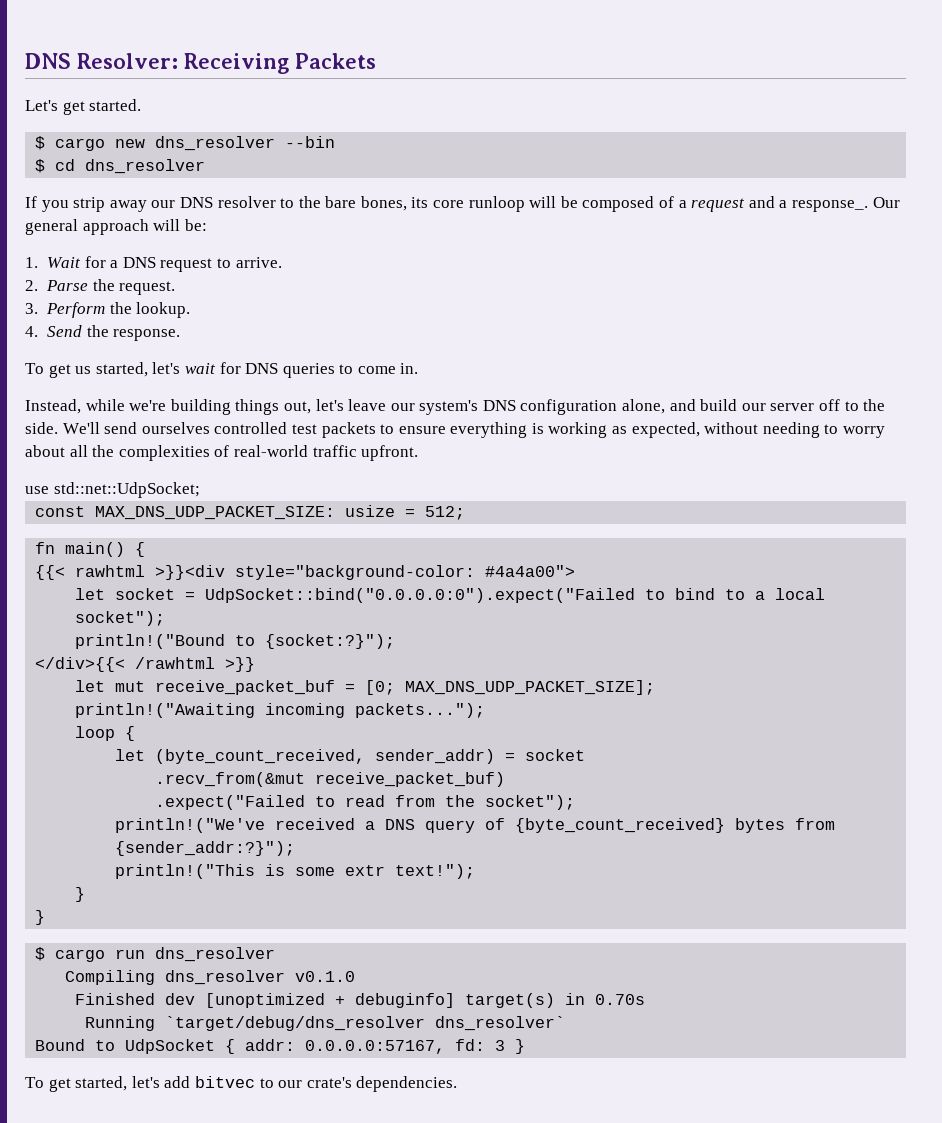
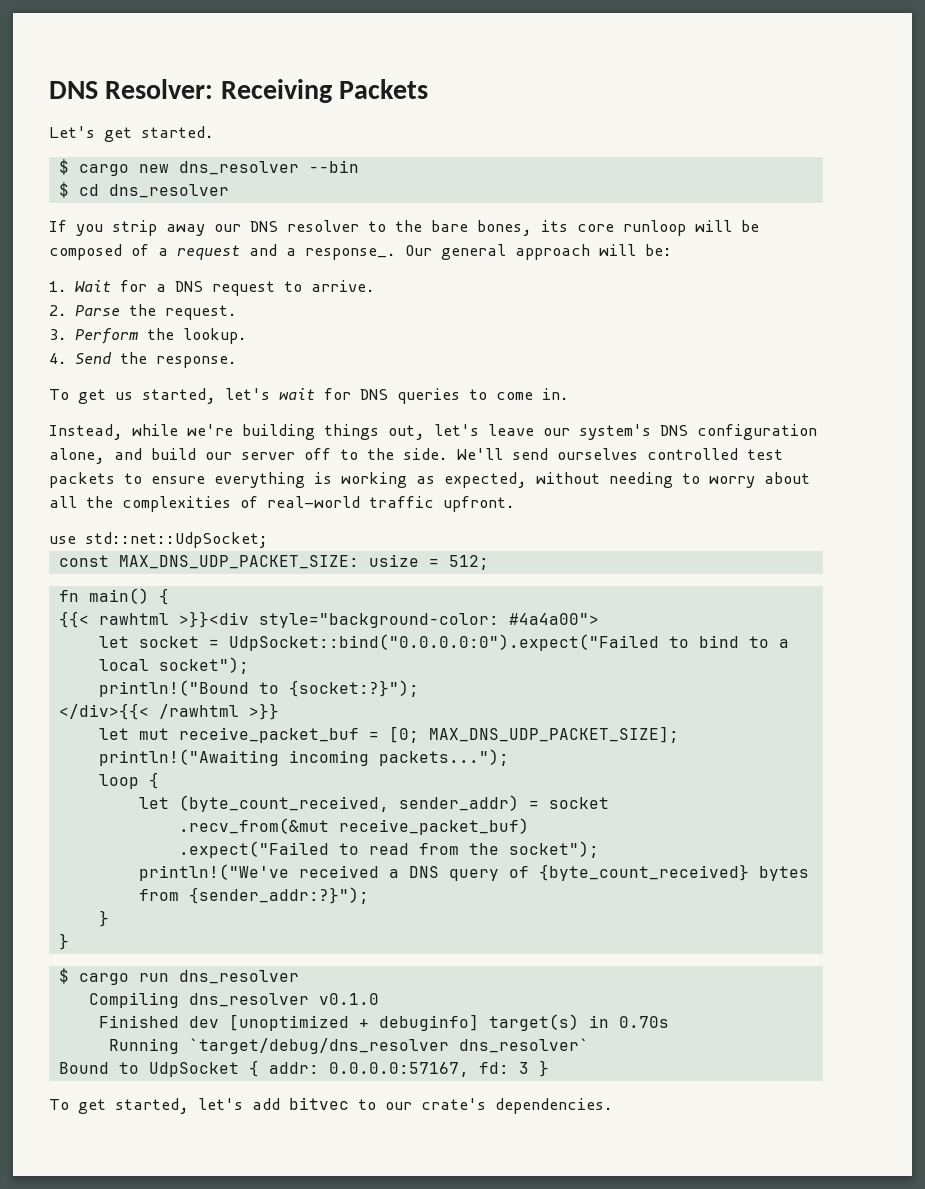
- println!("This is some extr text!");

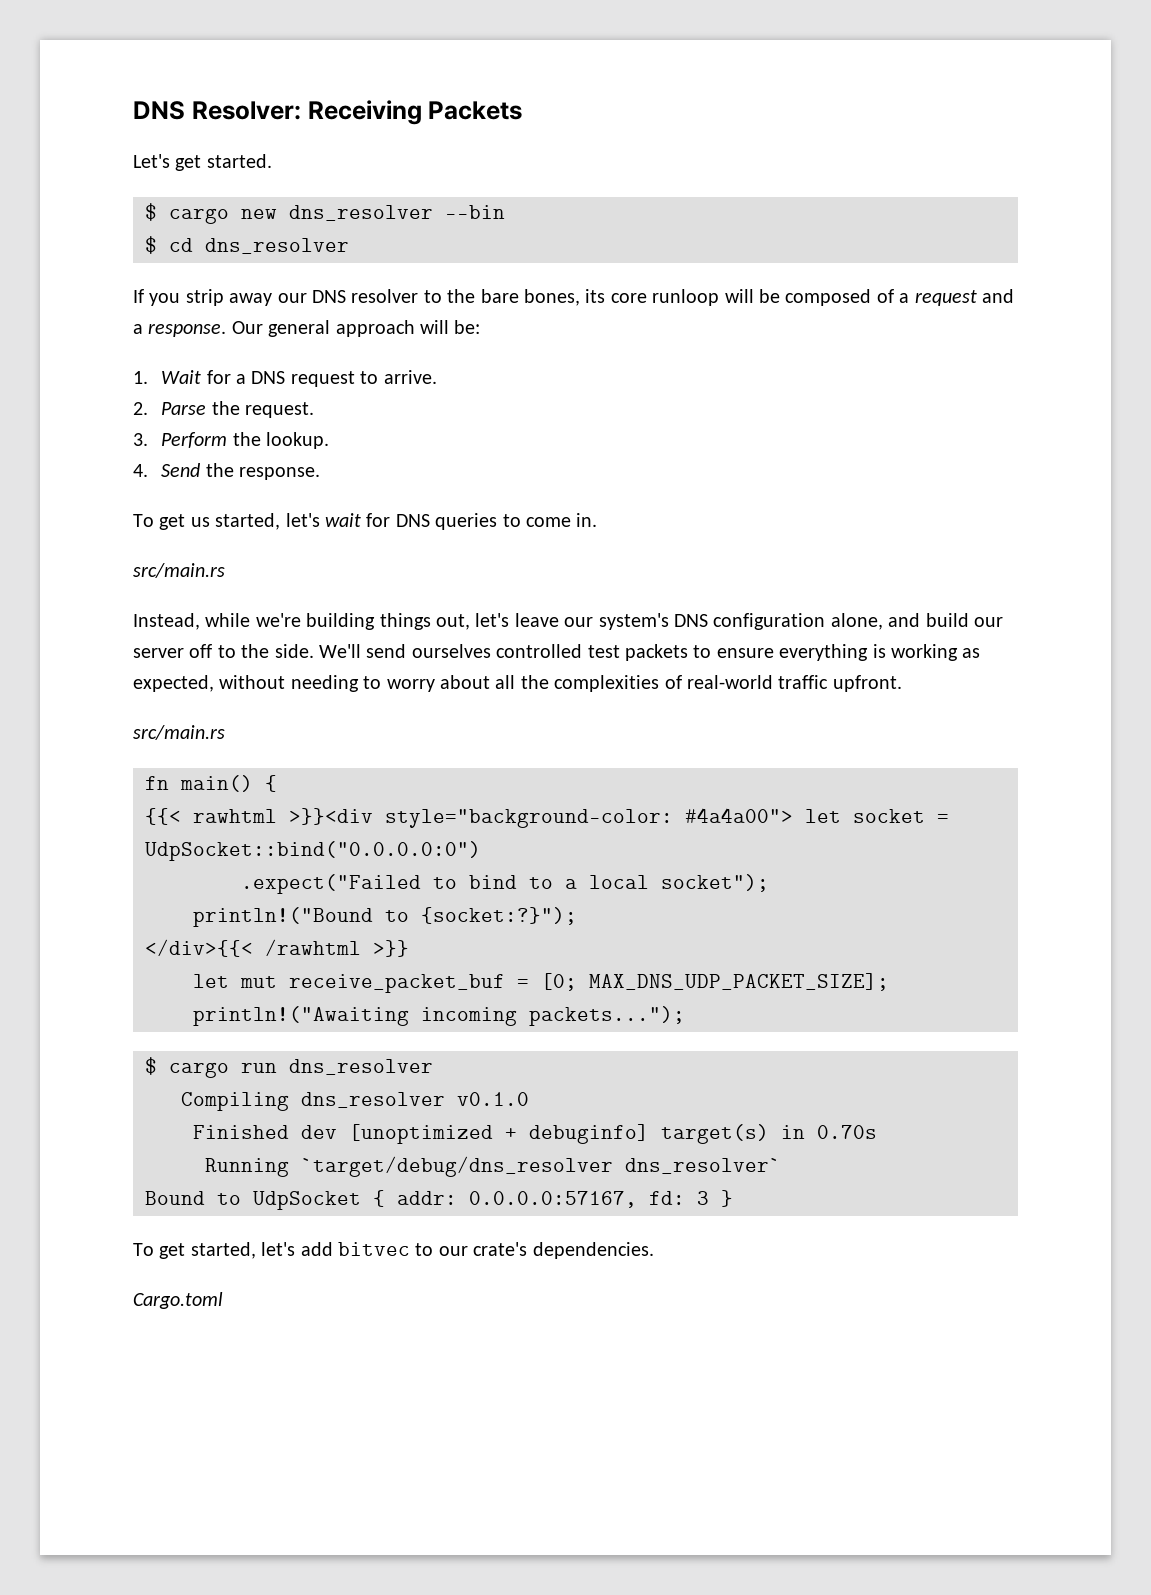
- If you strip away our DNS resolver to the bare bones, its core runloop will be composed of a request and a response_.
+ If you strip away our DNS resolver to the bare bones, its core runloop will be composed of a request and a response.
  To get us started, let's wait for DNS queries to come in.
+ src/main.rs
  We'll send ourselves controlled test packets to ensure everything is working as expected, without needing to worry about all the complexities of real-world traffic upfront.
- use std::net::UdpSocket;
- const MAX_DNS_UDP_PACKET_SIZE: usize = 512;
+ src/main.rs
- {{< rawhtml >}}<div style="background-color: #4a4a00">
- let socket = UdpSocket::bind("0.0.0.0:0").expect("Failed to bind to a local socket");
+ {{< rawhtml >}}<div style="background-color: #4a4a00"> let socket = UdpSocket::bind("0.0.0.0:0")
+ .expect("Failed to bind to a local socket");
- loop {
- let (byte_count_received, sender_addr) = socket
- .recv_from(&mut receive_packet_buf)
- .expect("Failed to read from the socket");
- println!("We've received a DNS query of {byte_count_received} bytes from {sender_addr:?}");
- }
- }
+ Cargo.toml

